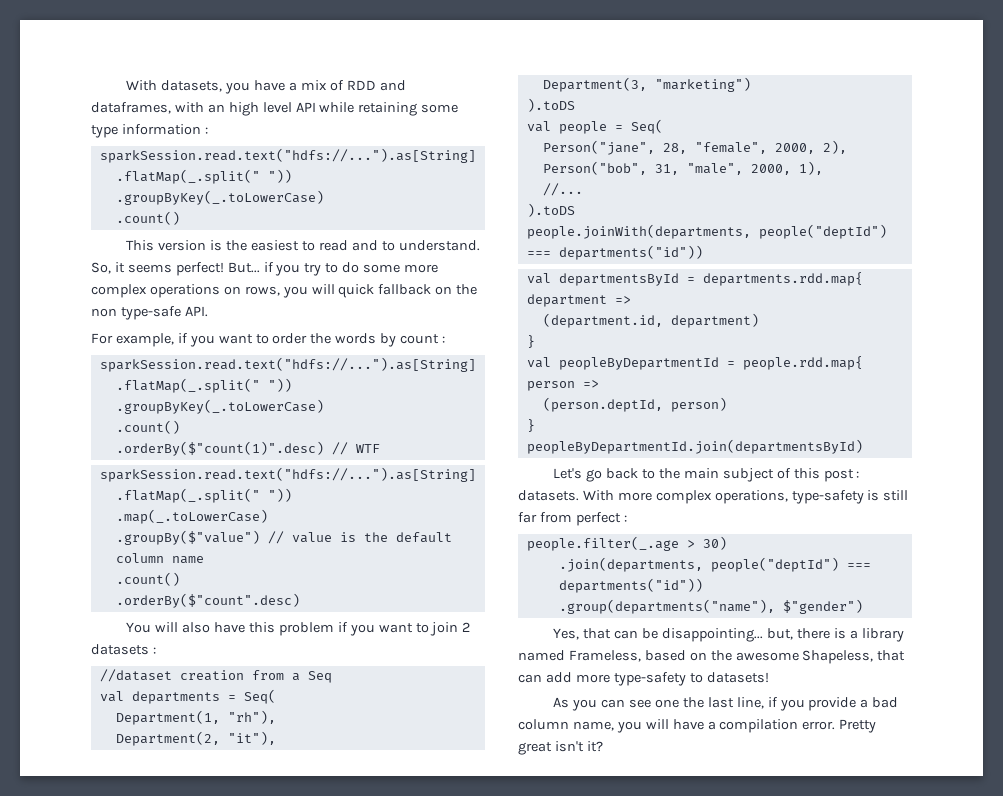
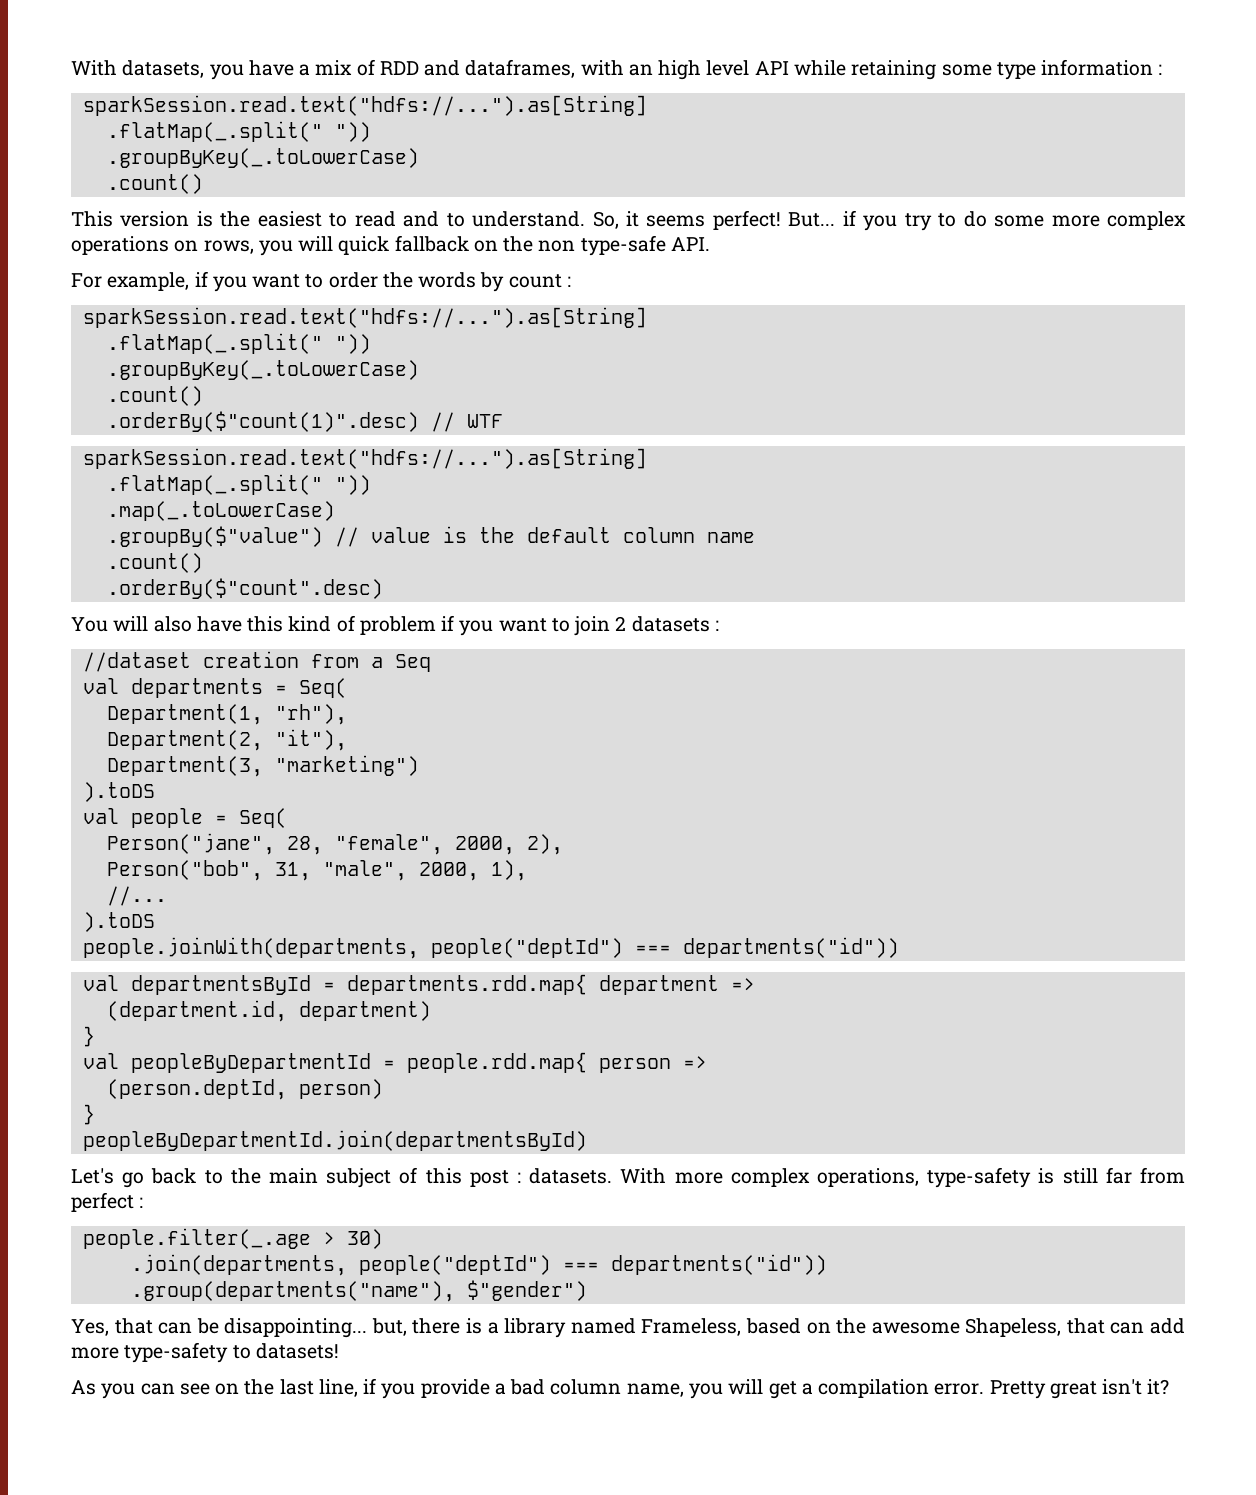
- You will also have this problem if you want to join 2 datasets :
+ You will also have this kind of problem if you want to join 2 datasets :
- As you can see one the last line, if you provide a bad column name, you will have a compilation error.
+ As you can see on the last line, if you provide a bad column name, you will get a compilation error.

